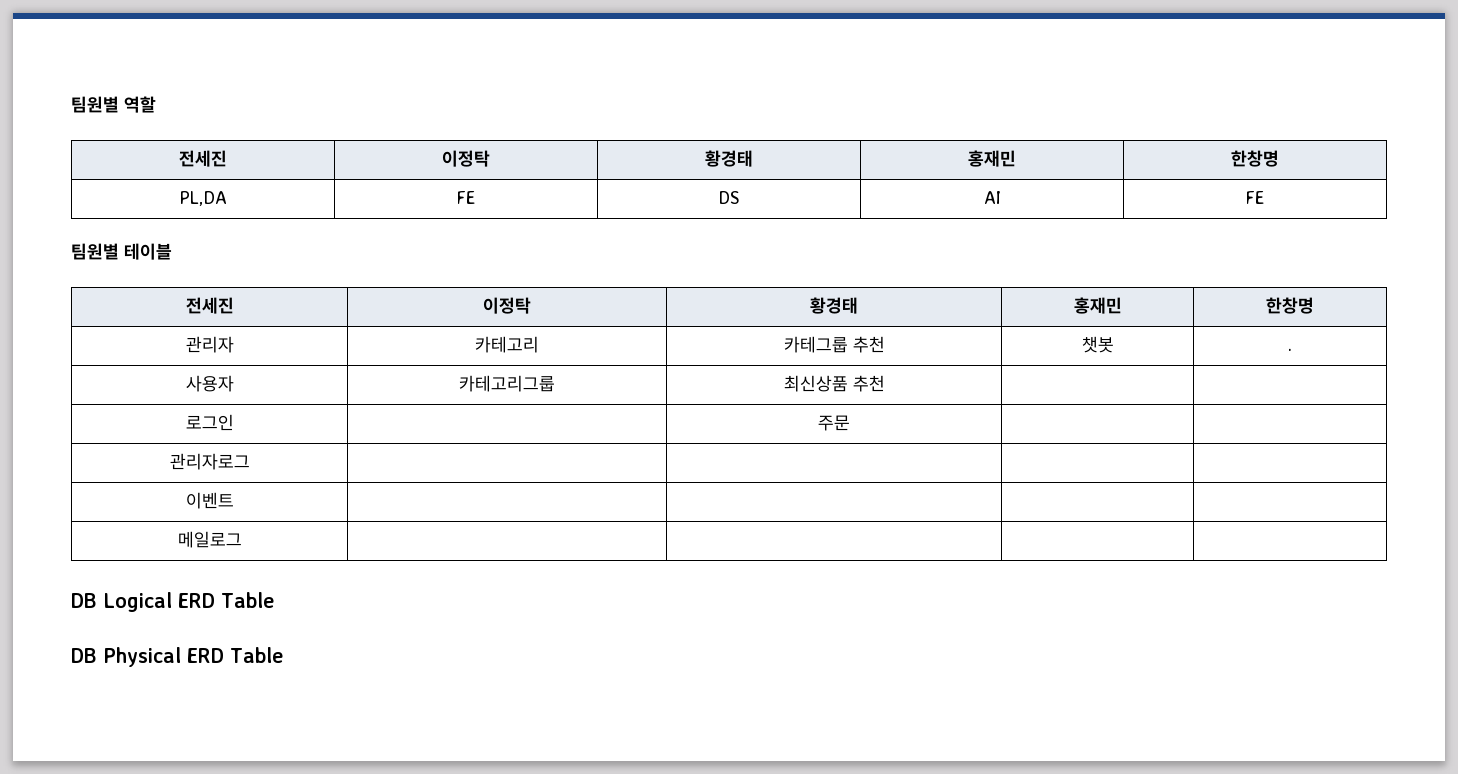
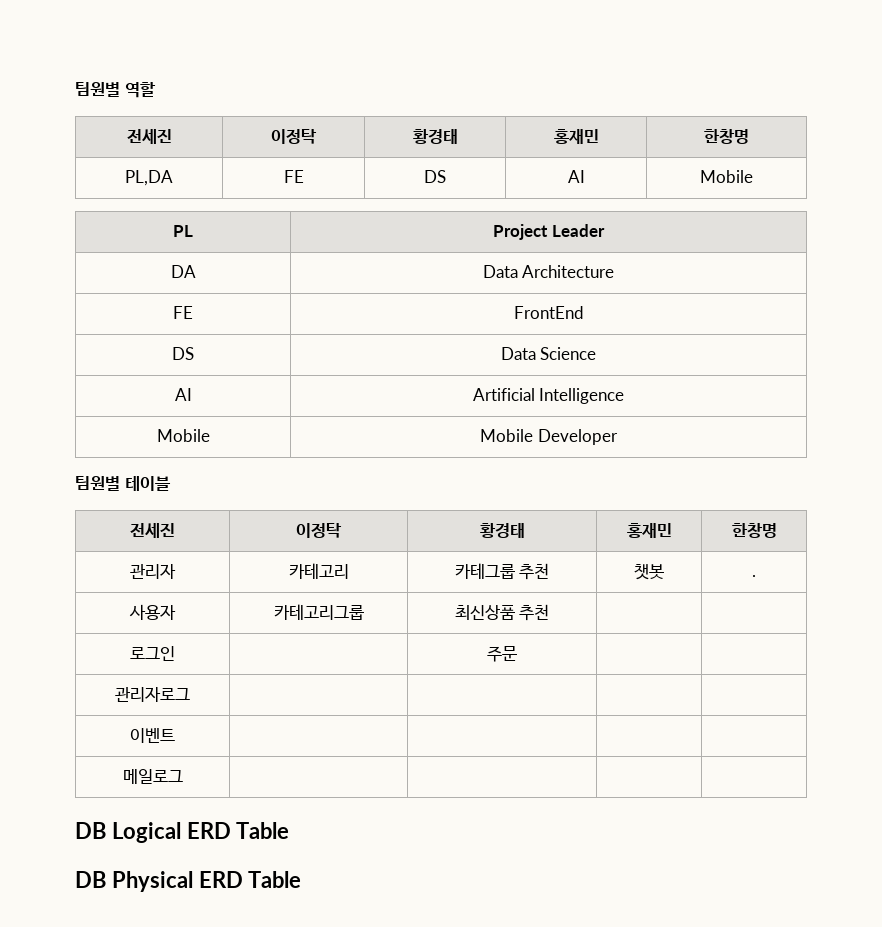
- PL,DA | FE | DS | AI | FE
+ PL,DA | FE | DS | AI | Mobile
+ PL | Project Leader
+ DA | Data Architecture
+ FE | FrontEnd
+ DS | Data Science
+ AI | Artificial Intelligence
+ Mobile | Mobile Developer

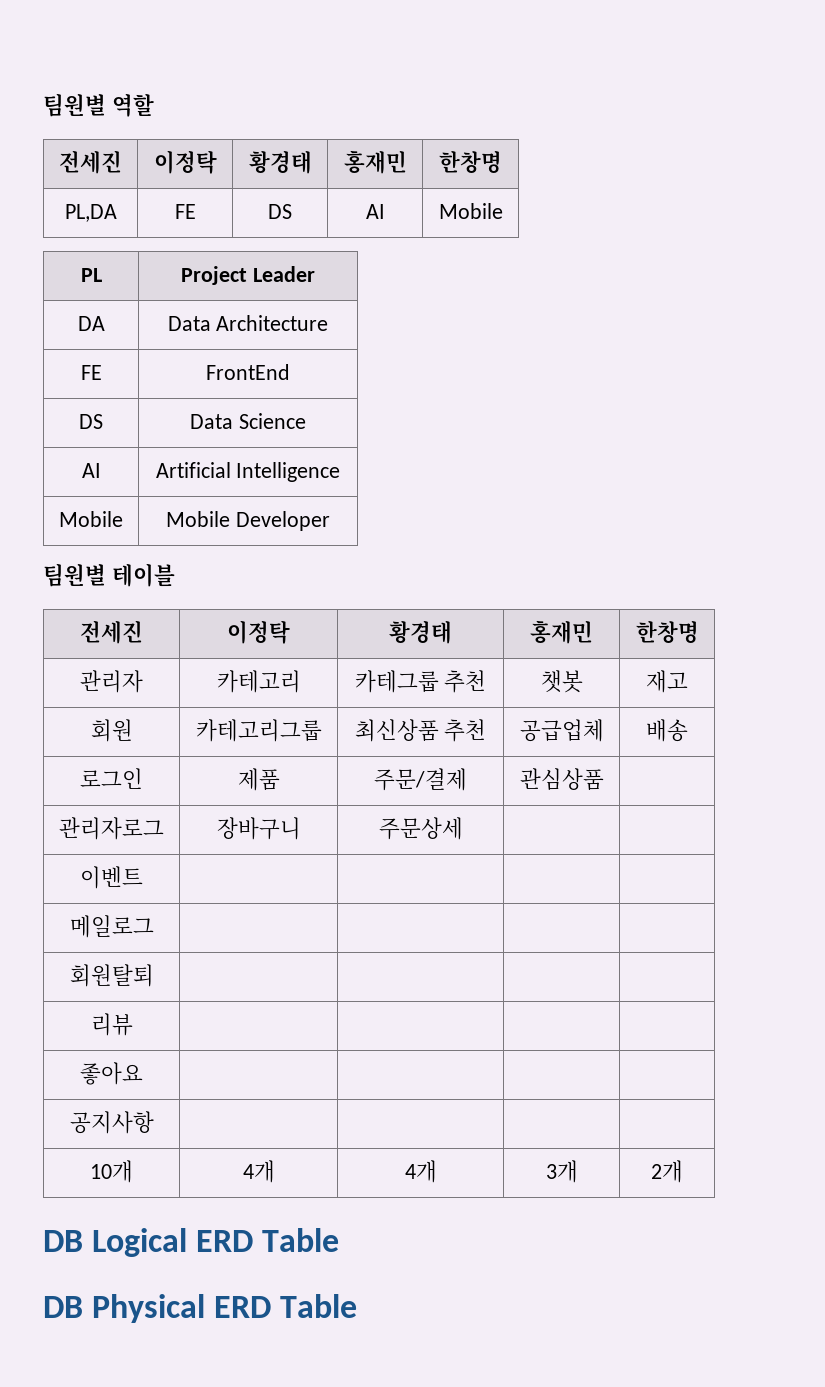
- 관리자 | 카테고리 | 카테그룹 추천 | 챗봇 | .
- 사용자 | 카테고리그룹 | 최신상품 추천 | |
+ 관리자 | 카테고리 | 카테그룹 추천 | 챗봇 | 재고
+ 회원 | 카테고리그룹 | 최신상품 추천 | 공급업체 | 배송
- 로그인 | | 주문 | |
+ 로그인 | 제품 | 주문/결제 | 관심상품 |
- 관리자로그 | | | |
+ 관리자로그 | 장바구니 | 주문상세 | |
+ 회원탈퇴 | | | |
+ 리뷰 | | | |
+ 좋아요 | | | |
+ 공지사항 | | | |
+ 10개 | 4개 | 4개 | 3개 | 2개

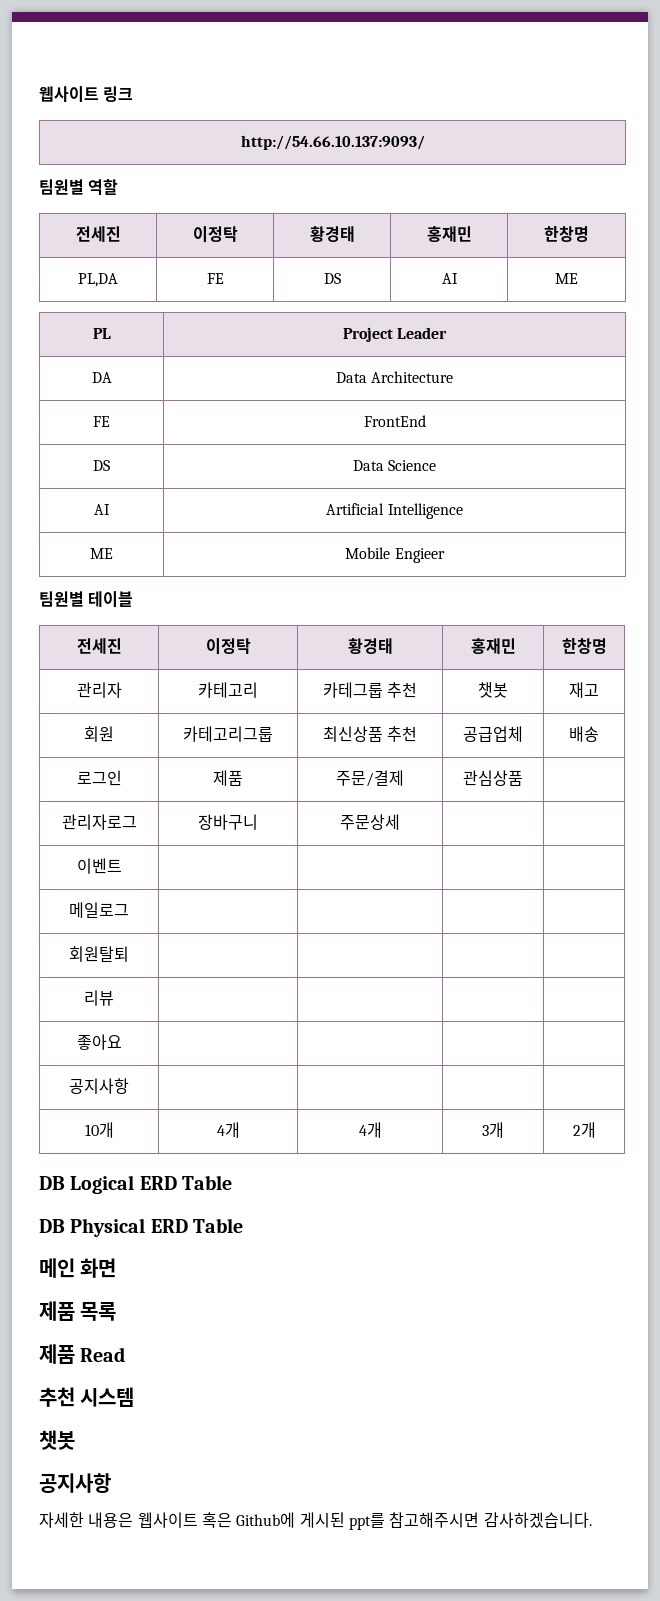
+ 웹사이트 링크
+ http://54.66.10.137:9093/
- PL,DA | FE | DS | AI | Mobile
+ PL,DA | FE | DS | AI | ME
- Mobile | Mobile Developer
+ ME | Mobile Engieer
+ 메인 화면
+ 제품 목록
+ 제품 Read
+ 추천 시스템
+ 챗봇
+ 공지사항
+ 자세한 내용은 웹사이트 혹은 Github에 게시된 ppt를 참고해주시면 감사하겠습니다.

